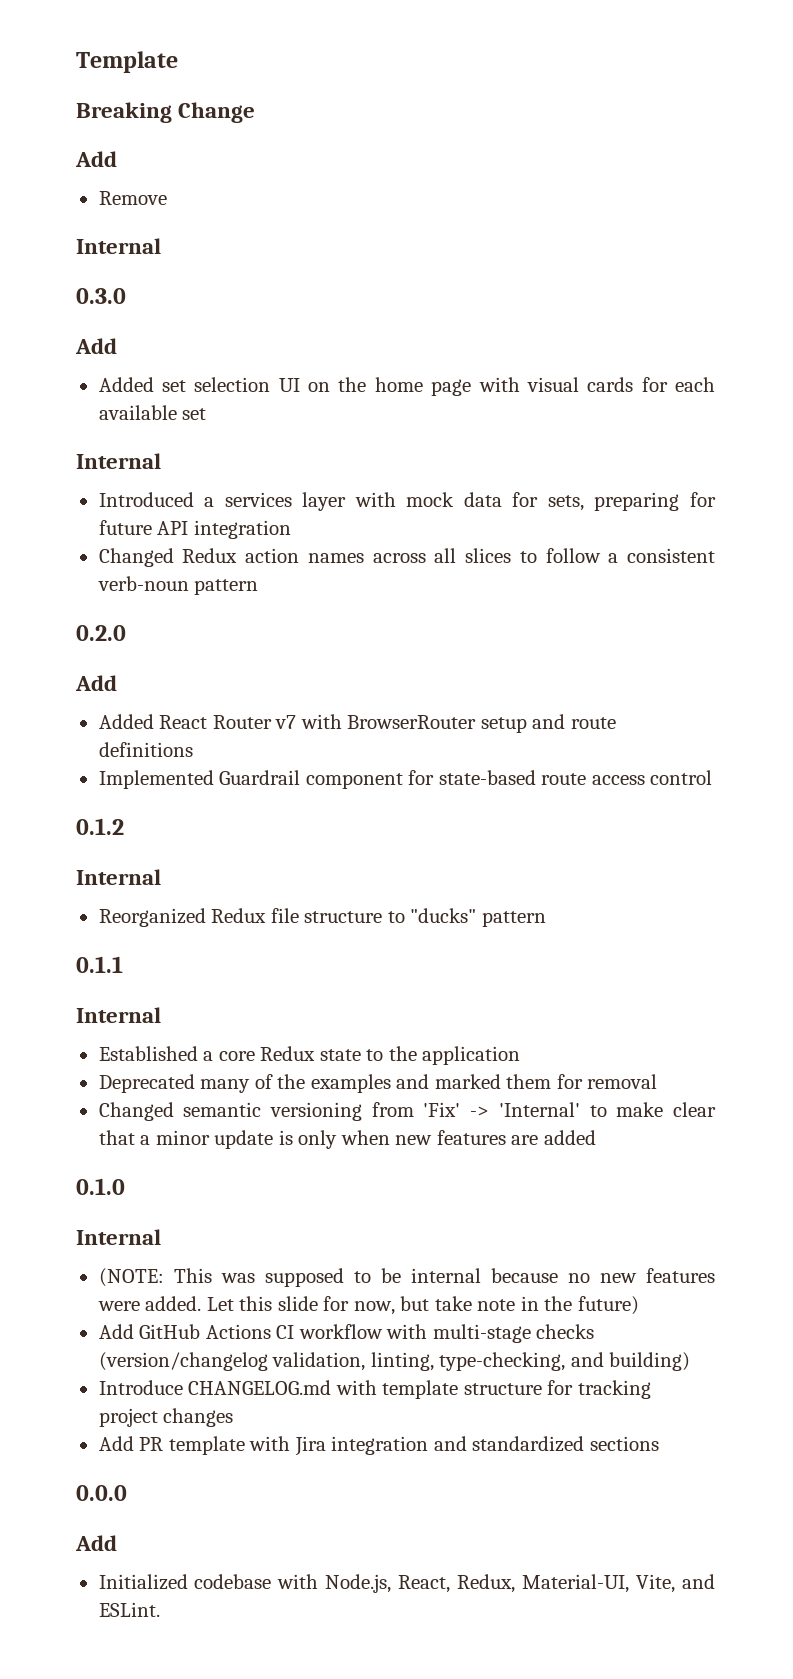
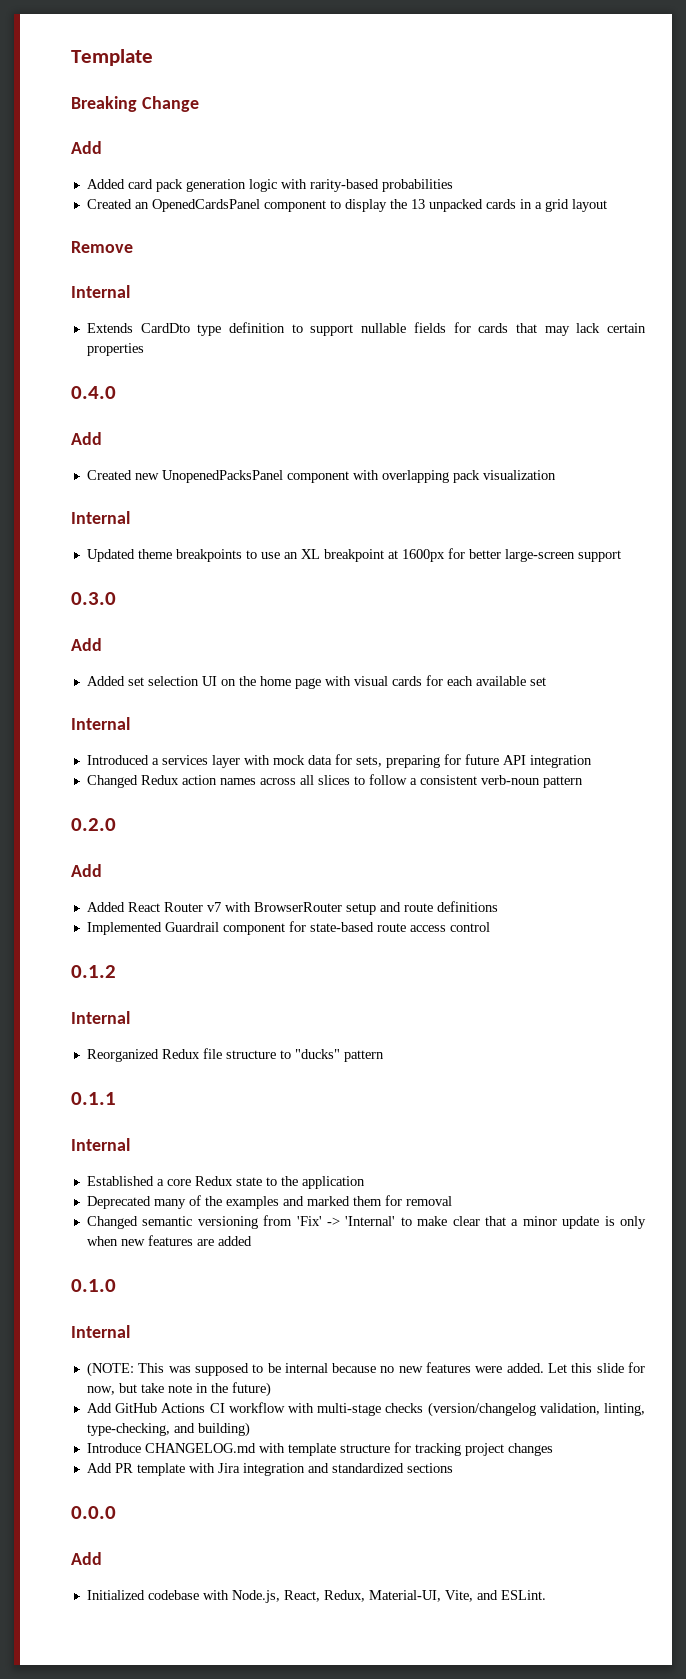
+ Added card pack generation logic with rarity-based probabilities
+ Created an OpenedCardsPanel component to display the 13 unpacked cards in a grid layout
  Remove
  Internal
+ Extends CardDto type definition to support nullable fields for cards that may lack certain properties
+ 0.4.0
+ Add
+ Created new UnopenedPacksPanel component with overlapping pack visualization
+ Internal
+ Updated theme breakpoints to use an XL breakpoint at 1600px for better large-screen support

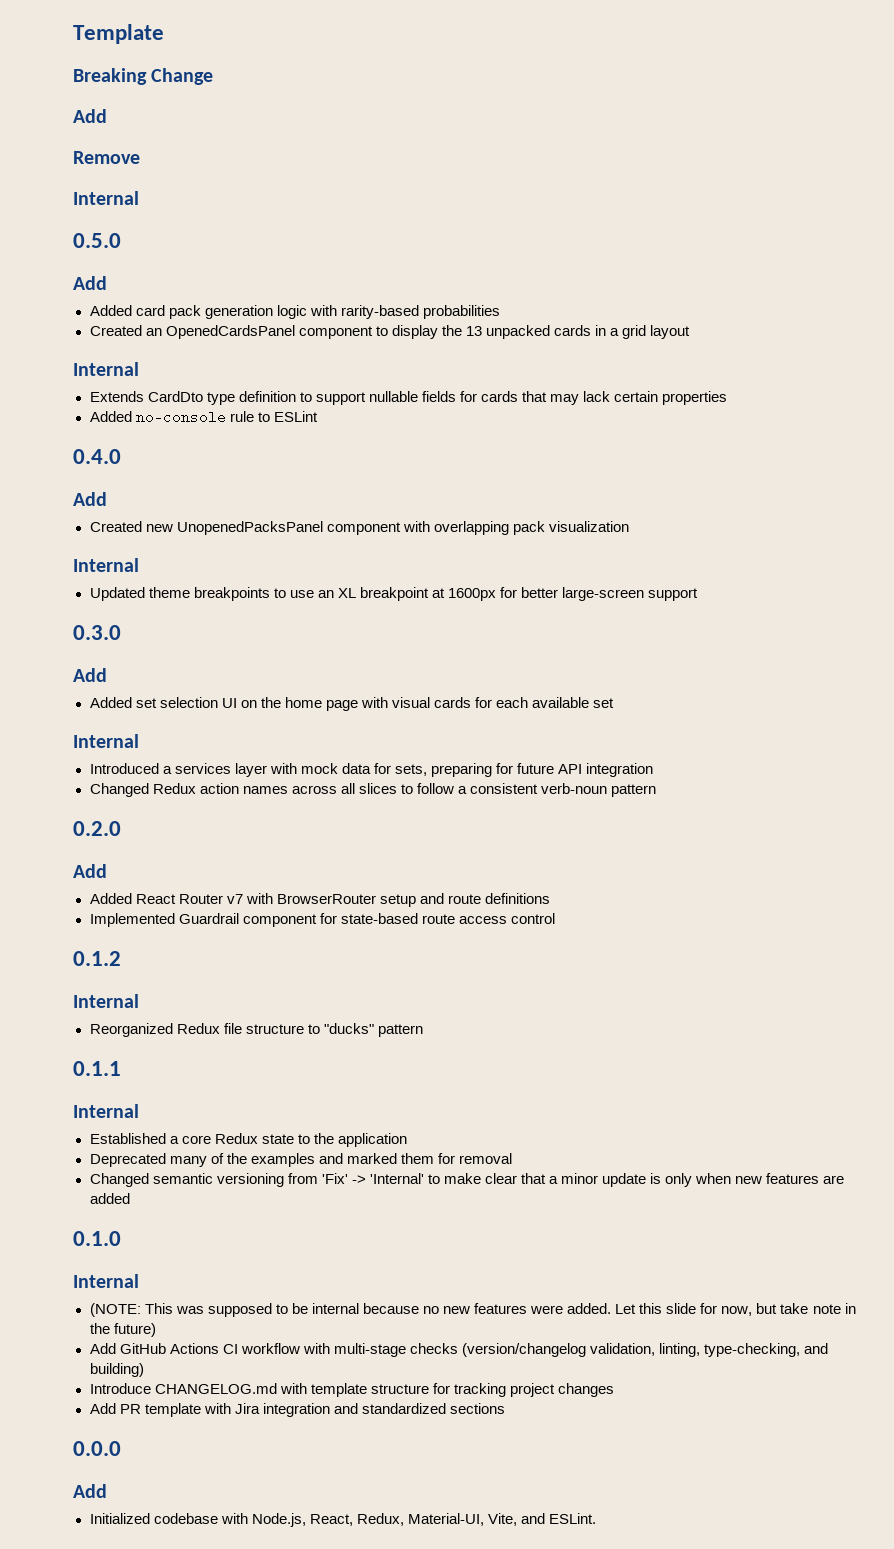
+ Remove
+ Internal
+ 0.5.0
+ Add
- Remove
+ Added no-console rule to ESLint

